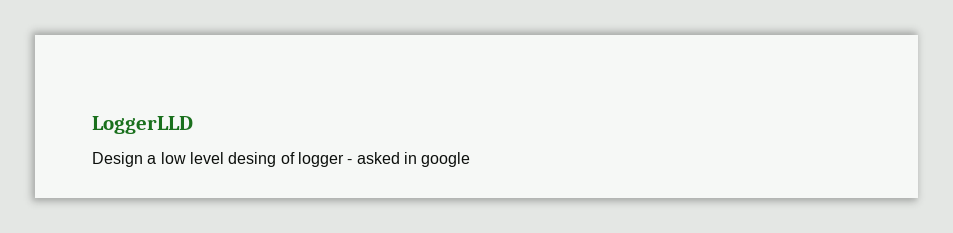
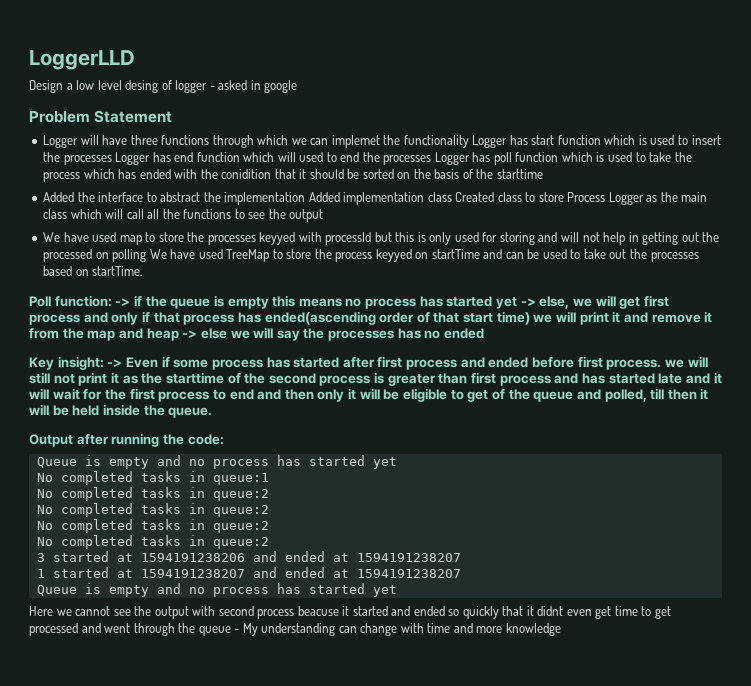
+ Problem Statement
+ Logger will have three functions through which we can implemet the functionality Logger has start function which is used to insert the processes Logger has end function which will used to end the processes Logger has poll function which is used to take the process which has ended with the conidition that it should be sorted on the basis of the starttime
+ Added the interface to abstract the implementation Added implementation class Created class to store Process Logger as the main class which will call all the functions to see the output
+ We have used map to store the processes keyyed with processId but this is only used for storing and will not help in getting out the processed on polling We have used TreeMap to store the process keyyed on startTime and can be used to take out the processes based on startTime.
+ Poll function: -> if the queue is empty this means no process has started yet -> else, we will get first process and only if that process has ended(ascending order of that start time) we will print it and remove it from the map and heap -> else we will say the processes has no ended
+ Key insight: -> Even if some process has started after first process and ended before first process. we will still not print it as the starttime of the second process is greater than first process and has started late and it will wait for the first process to end and then only it will be eligible to get of the queue and polled, till then it will be held inside the queue.
+ Output after running the code:
+ Queue is empty and no process has started yet
+ No completed tasks in queue:1
+ No completed tasks in queue:2
+ No completed tasks in queue:2
+ No completed tasks in queue:2
+ No completed tasks in queue:2
+ 3 started at 1594191238206 and ended at 1594191238207
+ 1 started at 1594191238207 and ended at 1594191238207
+ Queue is empty and no process has started yet
+ Here we cannot see the output with second process beacuse it started and ended so quickly that it didnt even get time to get processed and went through the queue - My understanding can change with time and more knowledge

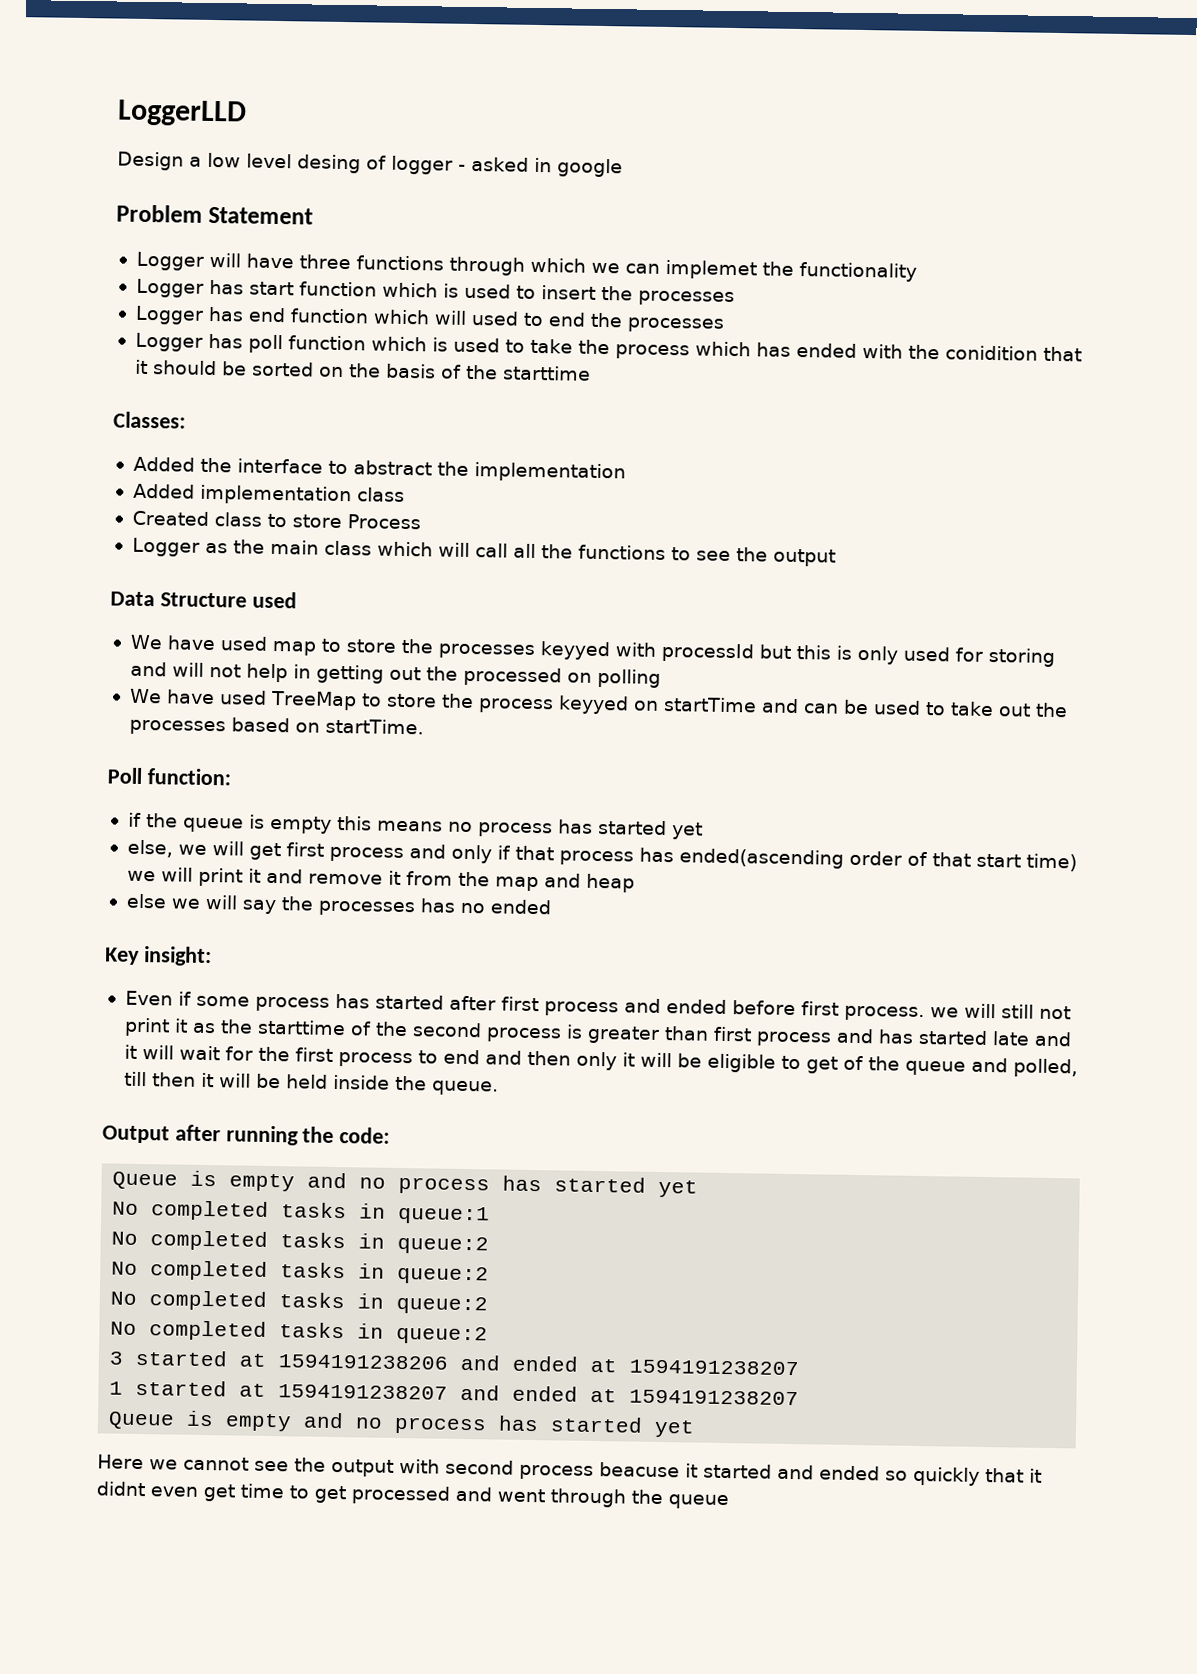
- Logger will have three functions through which we can implemet the functionality Logger has start function which is used to insert the processes Logger has end function which will used to end the processes Logger has poll function which is used to take the process which has ended with the conidition that it should be sorted on the basis of the starttime
+ Logger will have three functions through which we can implemet the functionality
+ Logger has start function which is used to insert the processes
+ Logger has end function which will used to end the processes
+ Logger has poll function which is used to take the process which has ended with the conidition that it should be sorted on the basis of the starttime
+ Classes:
- Added the interface to abstract the implementation Added implementation class Created class to store Process Logger as the main class which will call all the functions to see the output
+ Added the interface to abstract the implementation
+ Added implementation class
+ Created class to store Process
+ Logger as the main class which will call all the functions to see the output
+ Data Structure used
- We have used map to store the processes keyyed with processId but this is only used for storing and will not help in getting out the processed on polling We have used TreeMap to store the process keyyed on startTime and can be used to take out the processes based on startTime.
+ We have used map to store the processes keyyed with processId but this is only used for storing and will not help in getting out the processed on polling
+ We have used TreeMap to store the process keyyed on startTime and can be used to take out the processes based on startTime.
- Poll function: -> if the queue is empty this means no process has started yet -> else, we will get first process and only if that process has ended(ascending order of that start time) we will print it and remove it from the map and heap -> else we will say the processes has no ended
+ Poll function:
+ if the queue is empty this means no process has started yet
+ else, we will get first process and only if that process has ended(ascending order of that start time) we will print it and remove it from the map and heap
+ else we will say the processes has no ended
- Key insight: -> Even if some process has started after first process and ended before first process. we will still not print it as the starttime of the second process is greater than first process and has started late and it will wait for the first process to end and then only it will be eligible to get of the queue and polled, till then it will be held inside the queue.
+ Key insight:
+ Even if some process has started after first process and ended before first process. we will still not print it as the starttime of the second process is greater than first process and has started late and it will wait for the first process to end and then only it will be eligible to get of the queue and polled, till then it will be held inside the queue.
- Here we cannot see the output with second process beacuse it started and ended so quickly that it didnt even get time to get processed and went through the queue - My understanding can change with time and more knowledge
+ Here we cannot see the output with second process beacuse it started and ended so quickly that it didnt even get time to get processed and went through the queue

